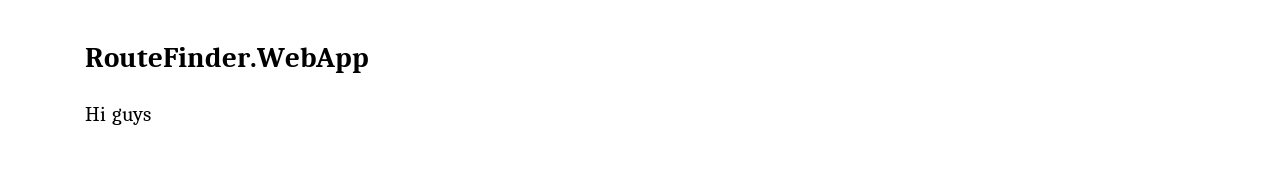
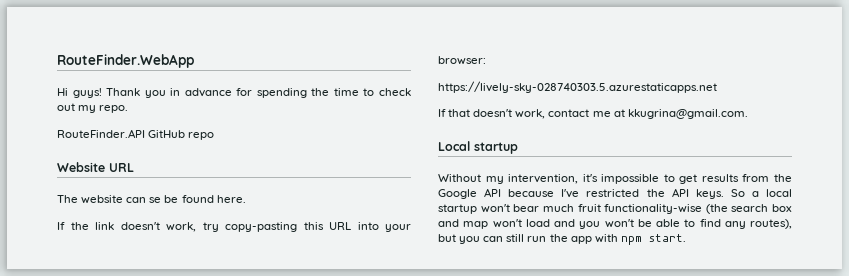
- Hi guys
+ Hi guys! Thank you in advance for spending the time to check out my repo.
+ RouteFinder.API GitHub repo
+ Website URL
+ The website can se be found here.
+ If the link doesn't work, try copy-pasting this URL into your browser:
+ https://lively-sky-028740303.5.azurestaticapps.net
+ If that doesn't work, contact me at kkugrina@gmail.com.
+ Local startup
+ Without my intervention, it's impossible to get results from the Google API because I've restricted the API keys. So a local startup won't bear much fruit functionality-wise (the search box and map won't load and you won't be able to find any routes), but you can still run the app with npm start.

